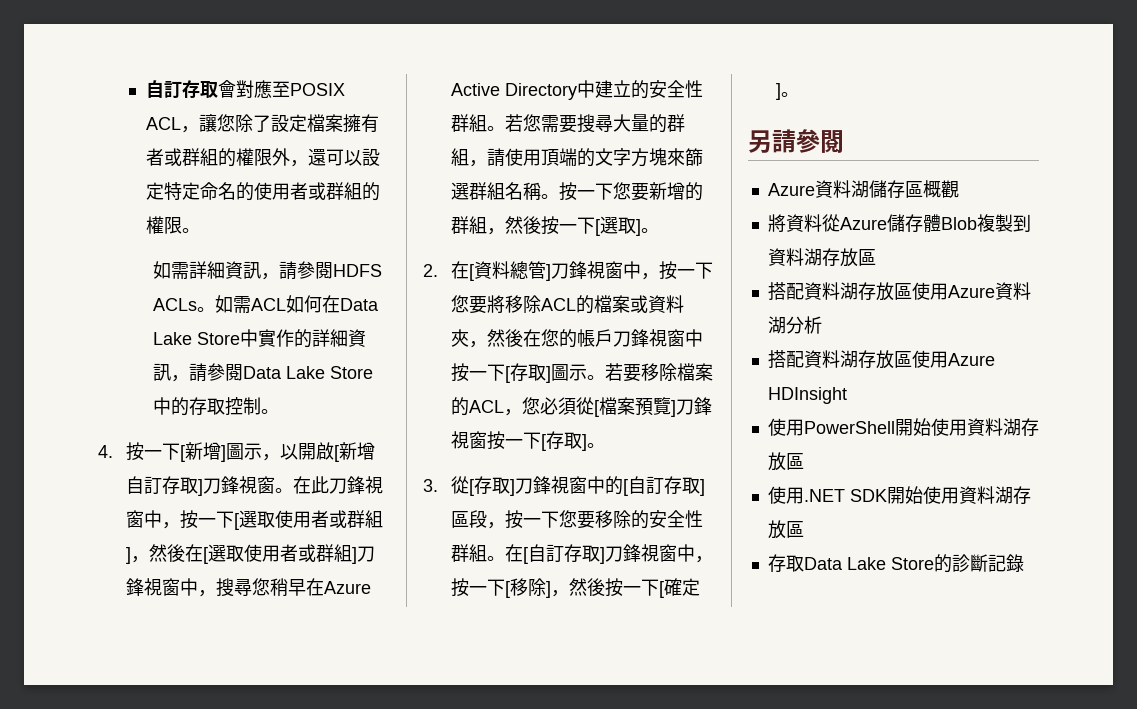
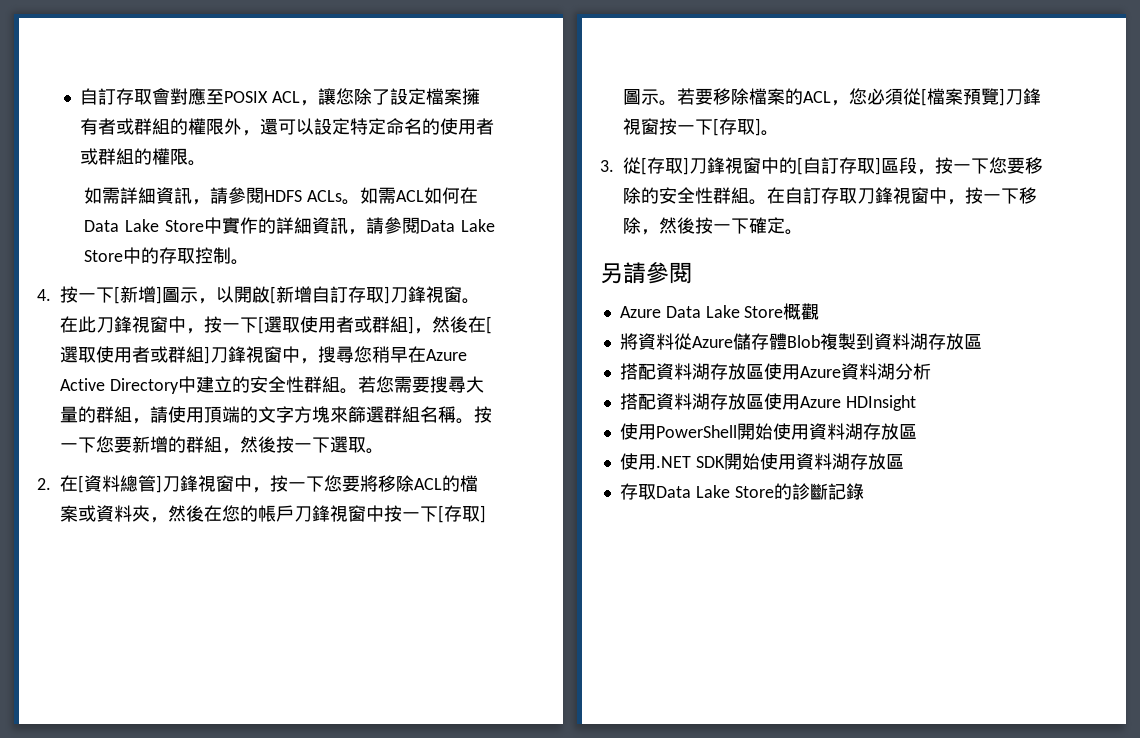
- 按一下您要新增的群組，然後按一下[選取]。
+ 按一下您要新增的群組，然後按一下選取。
- 在[自訂存取]刀鋒視窗中，按一下[移除]，然後按一下[確定]。
+ 在自訂存取刀鋒視窗中，按一下移除，然後按一下確定。
- Azure資料湖儲存區概觀
+ Azure Data Lake Store概觀

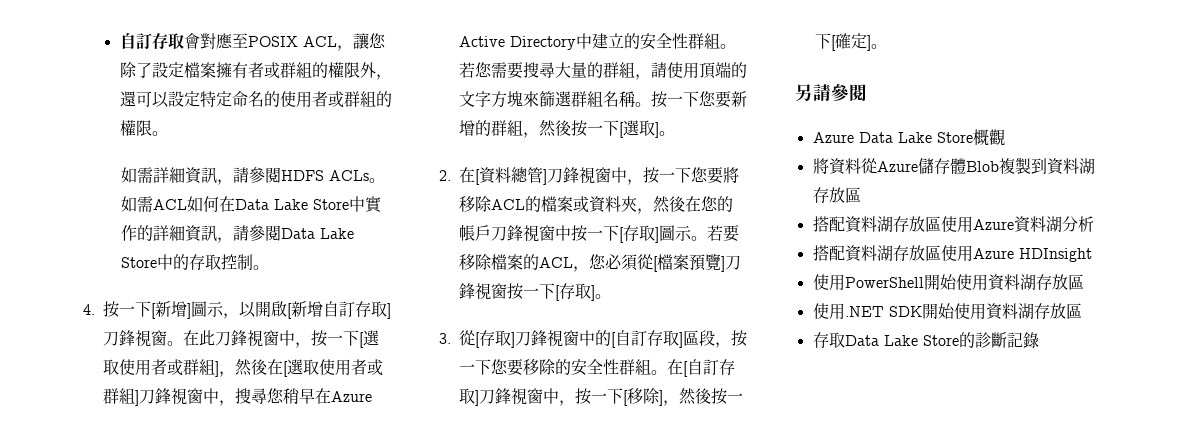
- 按一下您要新增的群組，然後按一下選取。
+ 按一下您要新增的群組，然後按一下[選取]。
- 在自訂存取刀鋒視窗中，按一下移除，然後按一下確定。
+ 在[自訂存取]刀鋒視窗中，按一下[移除]，然後按一下[確定]。

